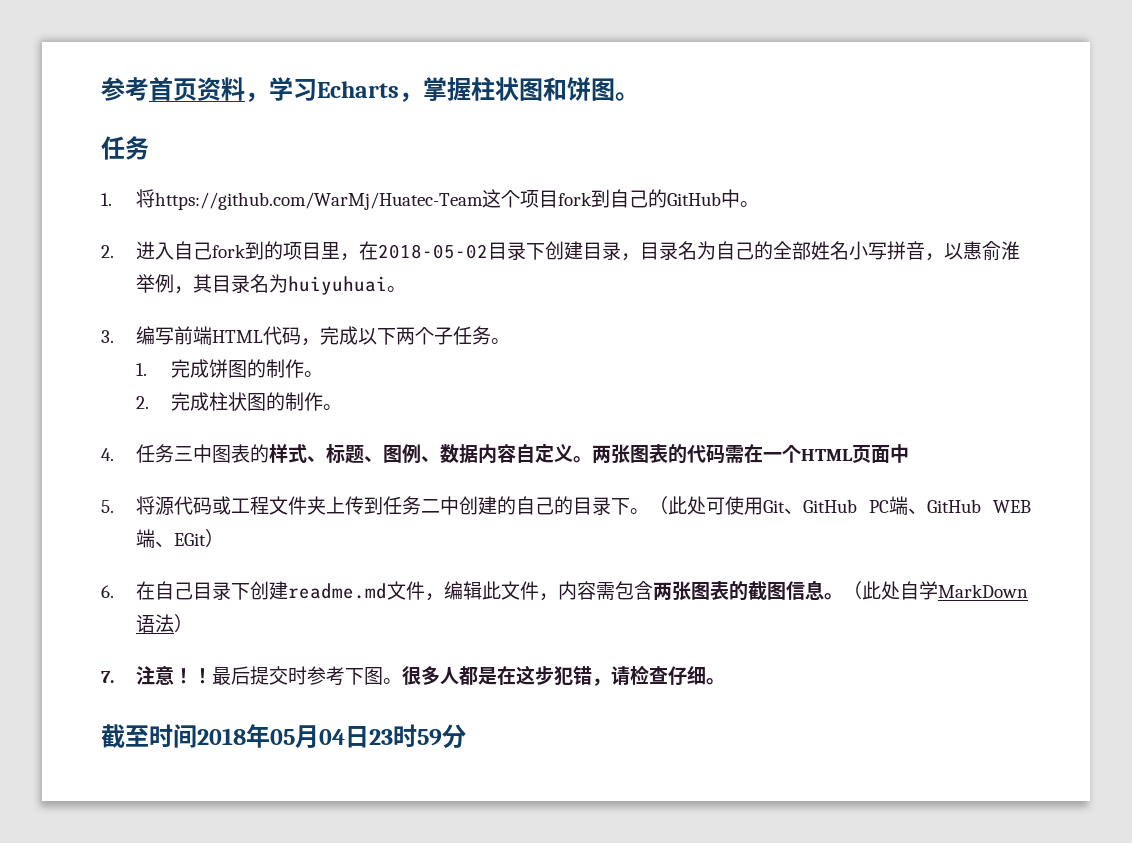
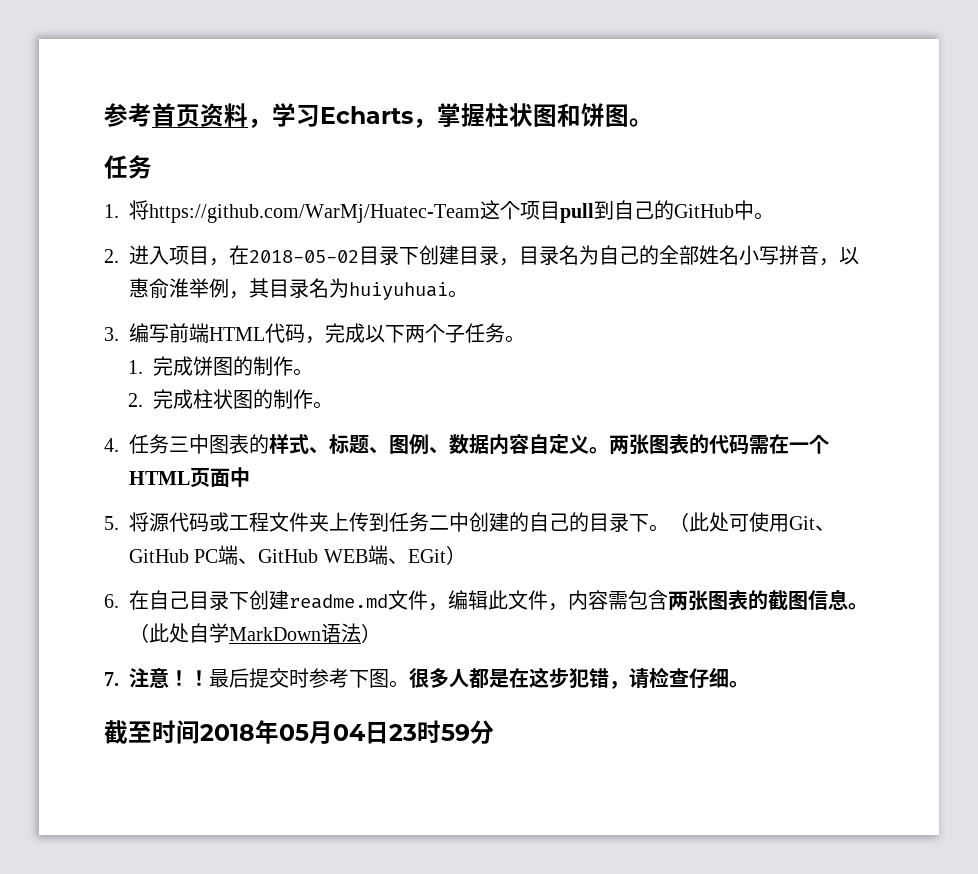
- 1.将https://github.com/WarMj/Huatec-Team这个项目fork到自己的GitHub中。
+ 1.将https://github.com/WarMj/Huatec-Team这个项目pull到自己的GitHub中。
- 2.进入自己fork到的项目里，在2018-05-02目录下创建目录，目录名为自己的全部姓名小写拼音，以惠俞淮举例，其目录名为huiyuhuai。
+ 2.进入项目，在2018-05-02目录下创建目录，目录名为自己的全部姓名小写拼音，以惠俞淮举例，其目录名为huiyuhuai。

